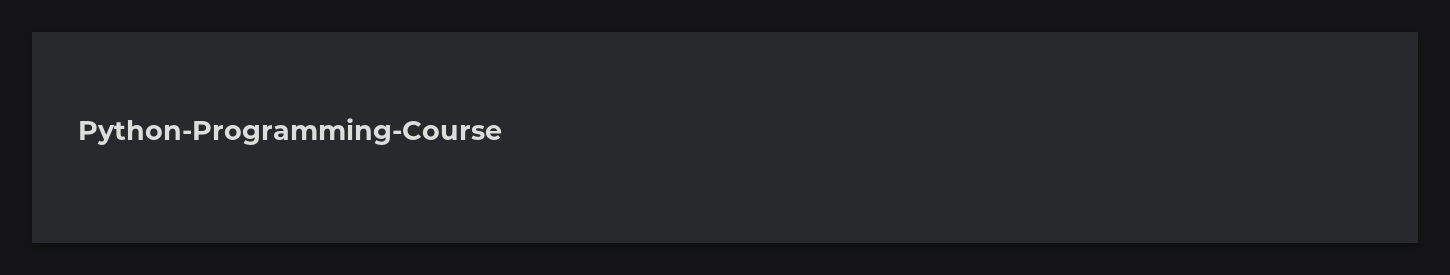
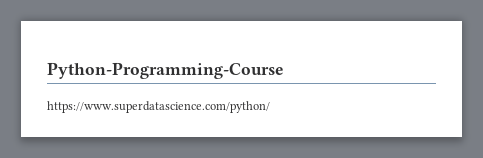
+ https://www.superdatascience.com/python/

